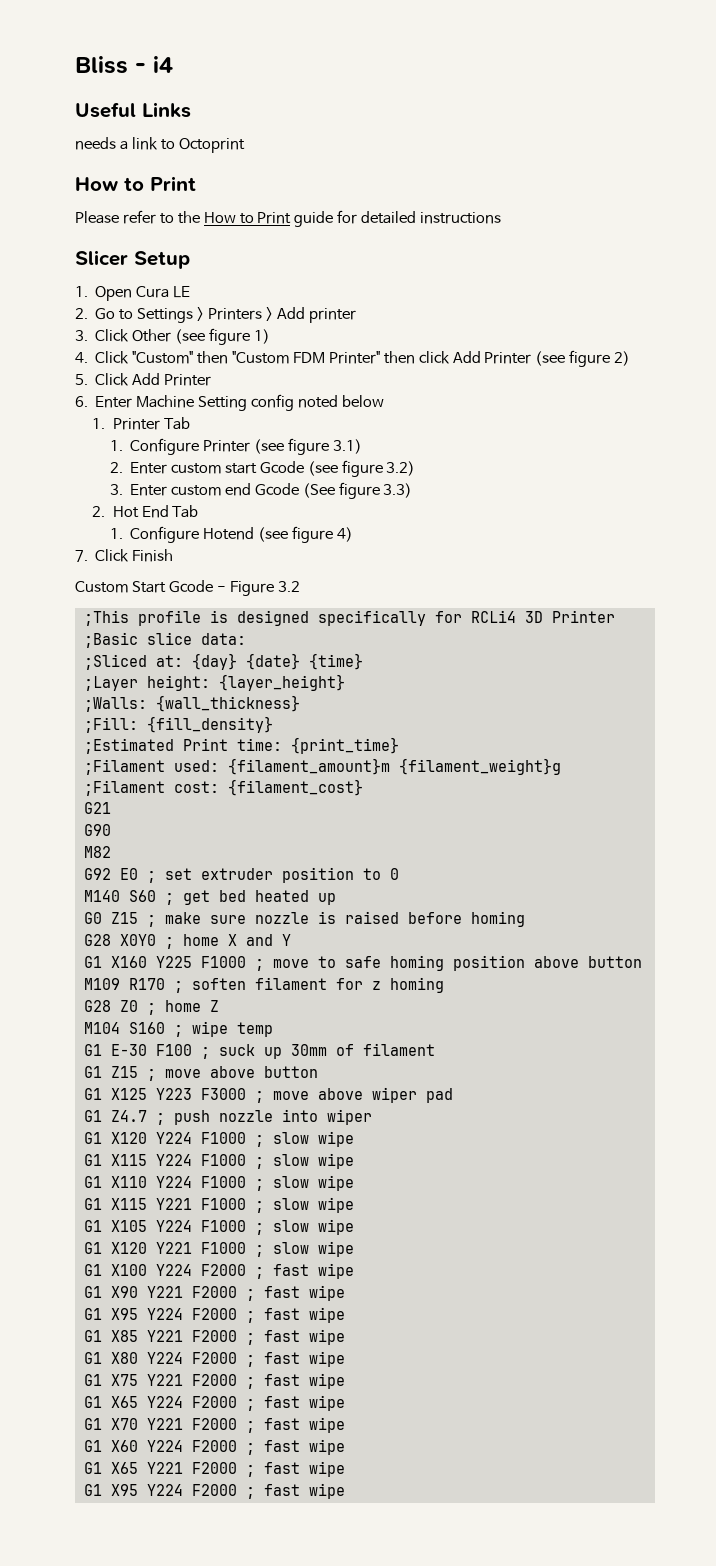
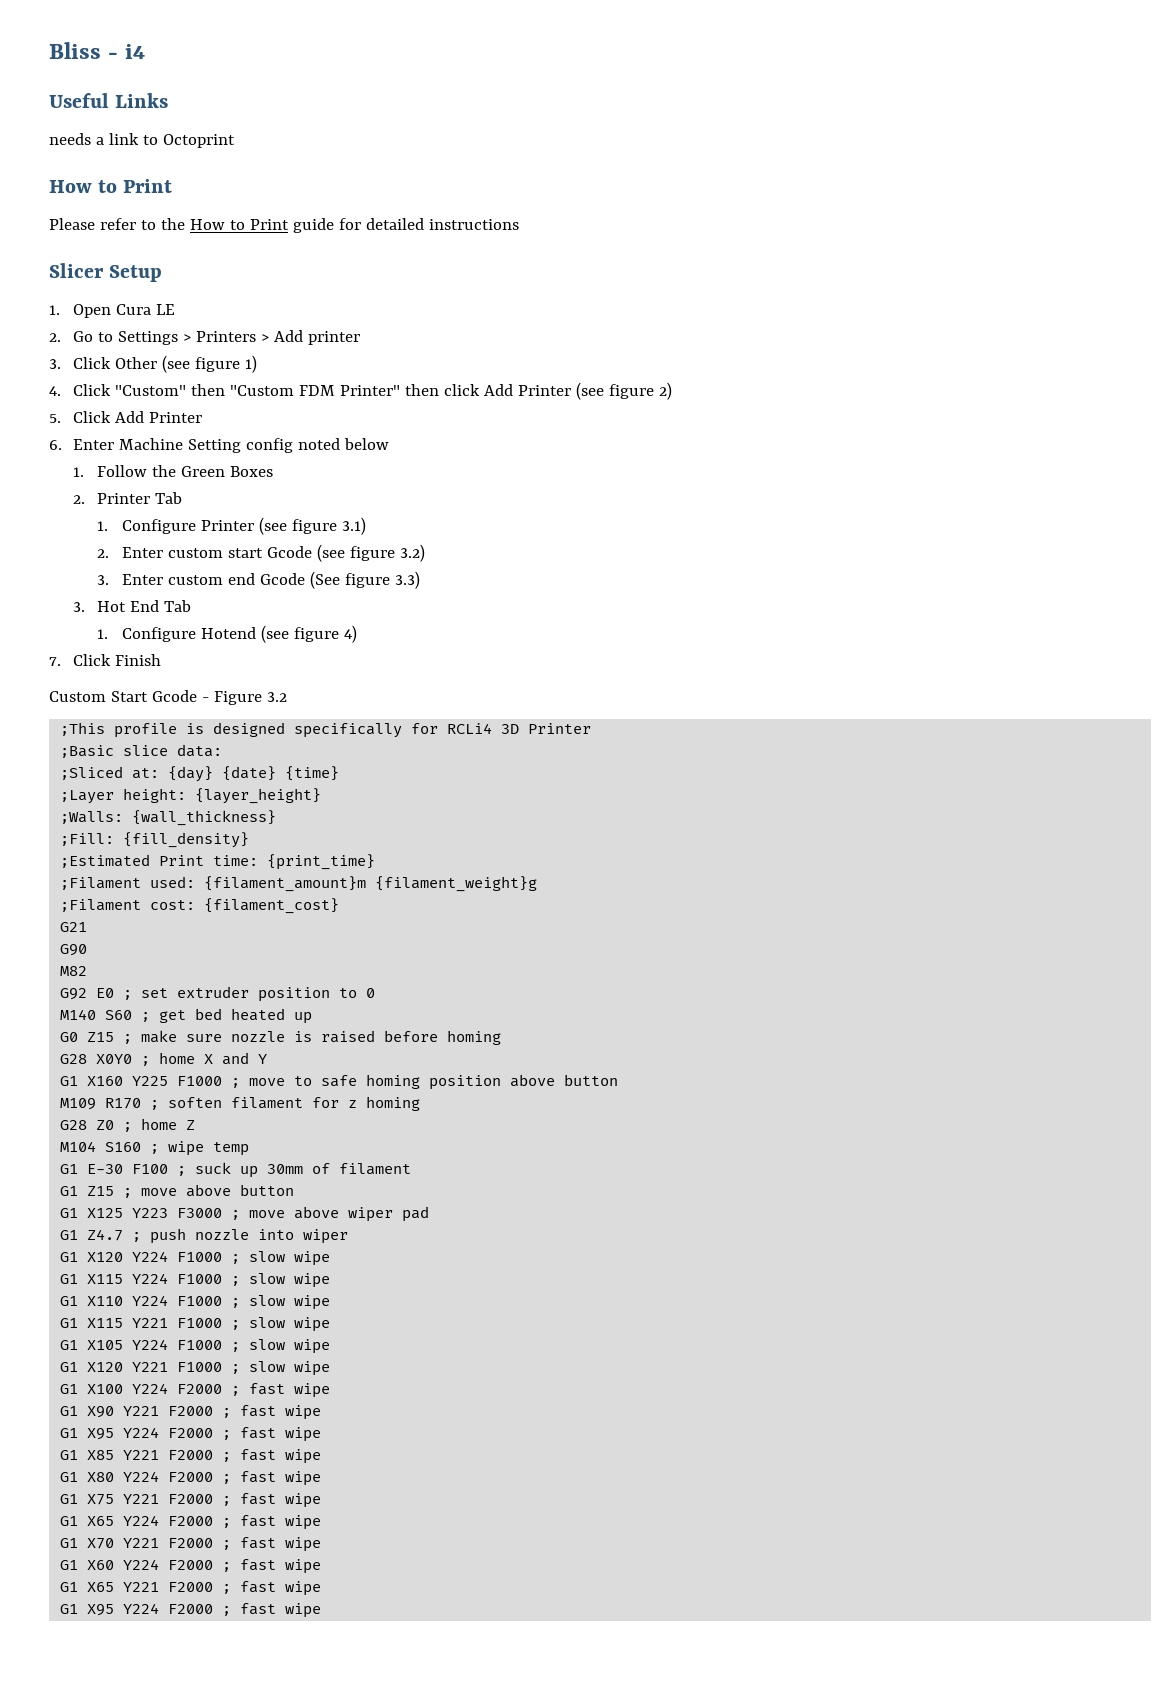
- 1. Printer Tab
+ 1. Follow the Green Boxes
+ 2. Printer Tab
- 2. Hot End Tab
+ 3. Hot End Tab

